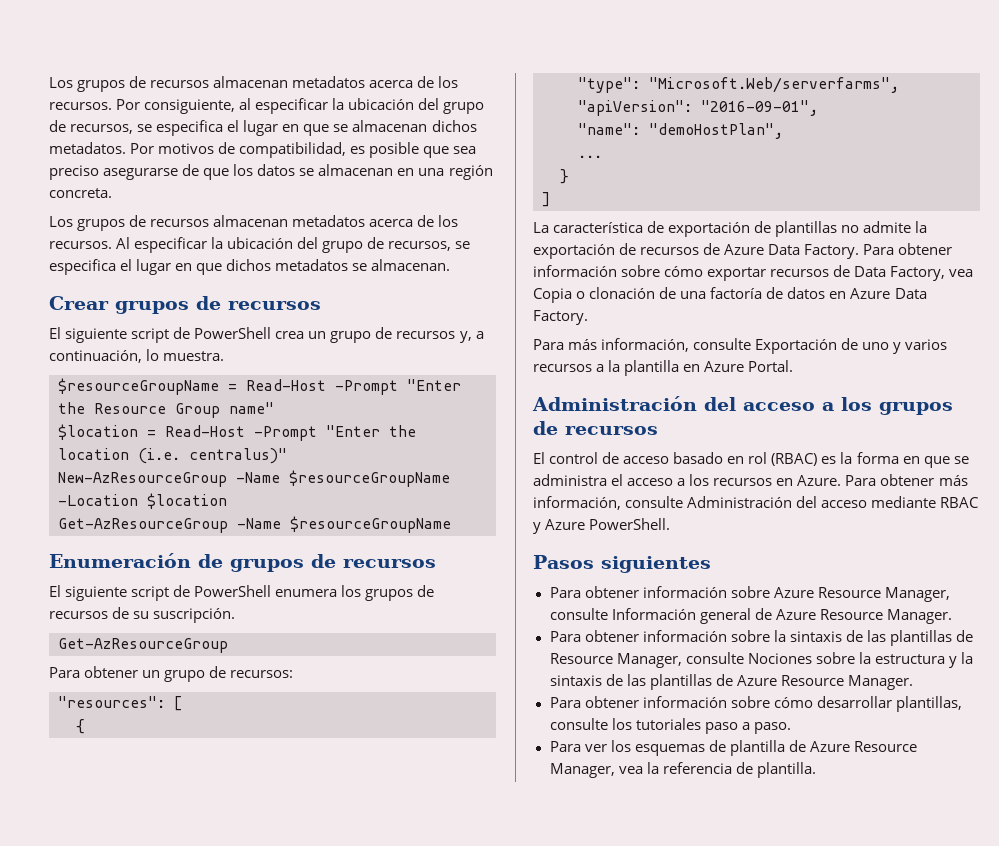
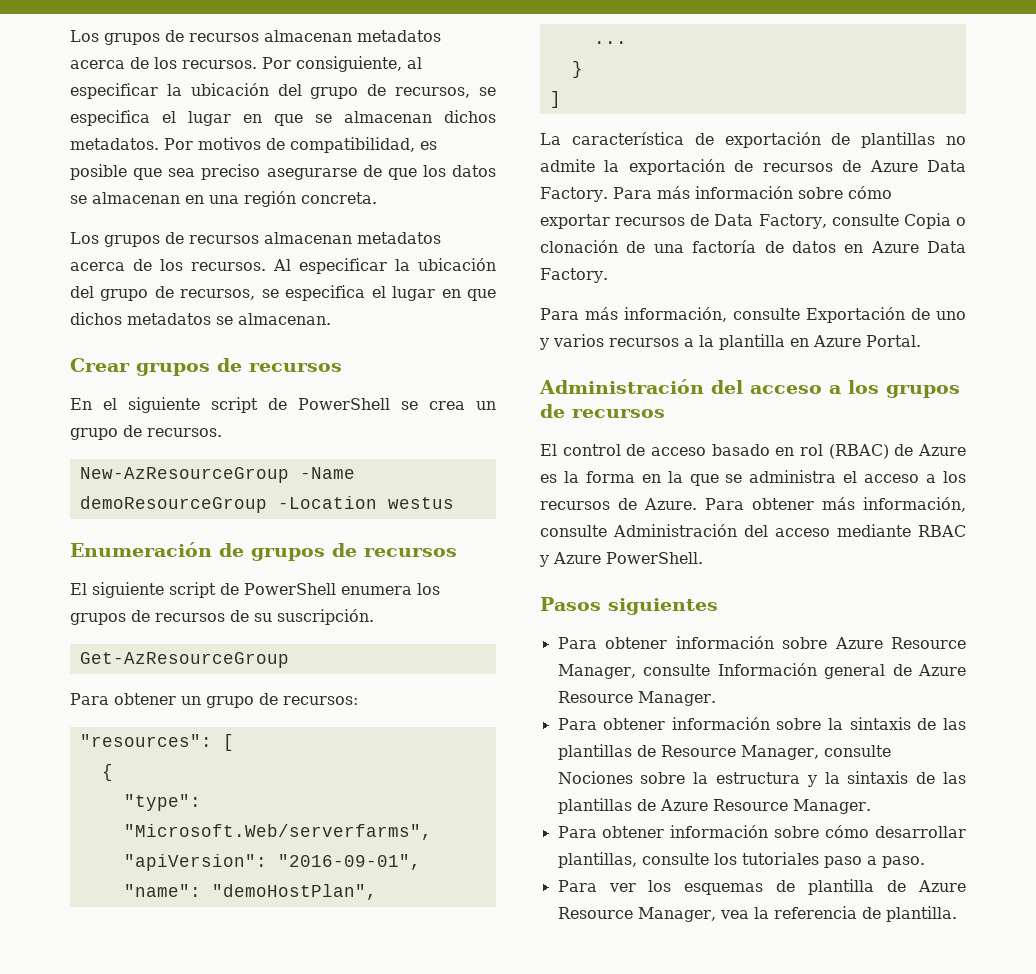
- El siguiente script de PowerShell crea un grupo de recursos y, a continuación, lo muestra.
- $resourceGroupName = Read-Host -Prompt "Enter the Resource Group name"
- $location = Read-Host -Prompt "Enter the location (i.e. centralus)"
- New-AzResourceGroup -Name $resourceGroupName -Location $location
- Get-AzResourceGroup -Name $resourceGroupName
+ En el siguiente script de PowerShell se crea un grupo de recursos.
+ New-AzResourceGroup -Name demoResourceGroup -Location westus
- Para obtener información sobre cómo exportar recursos de Data Factory, vea Copia o clonación de una factoría de datos en Azure Data Factory.
+ Para más información sobre cómo exportar recursos de Data Factory, consulte Copia o clonación de una factoría de datos en Azure Data Factory.
- El control de acceso basado en rol (RBAC) es la forma en que se administra el acceso a los recursos en Azure.
+ El control de acceso basado en rol (RBAC) de Azure es la forma en la que se administra el acceso a los recursos de Azure.

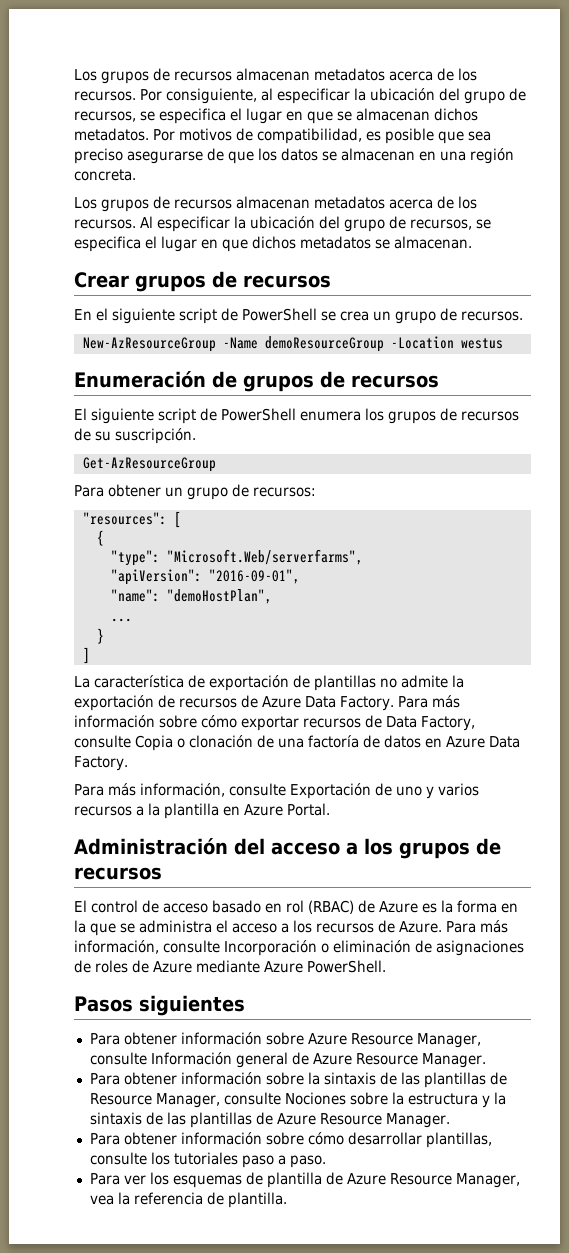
- Para obtener más información, consulte Administración del acceso mediante RBAC y Azure PowerShell.
+ Para más información, consulte Incorporación o eliminación de asignaciones de roles de Azure mediante Azure PowerShell.

